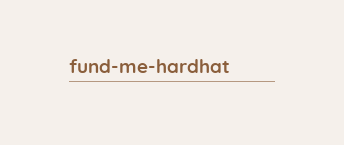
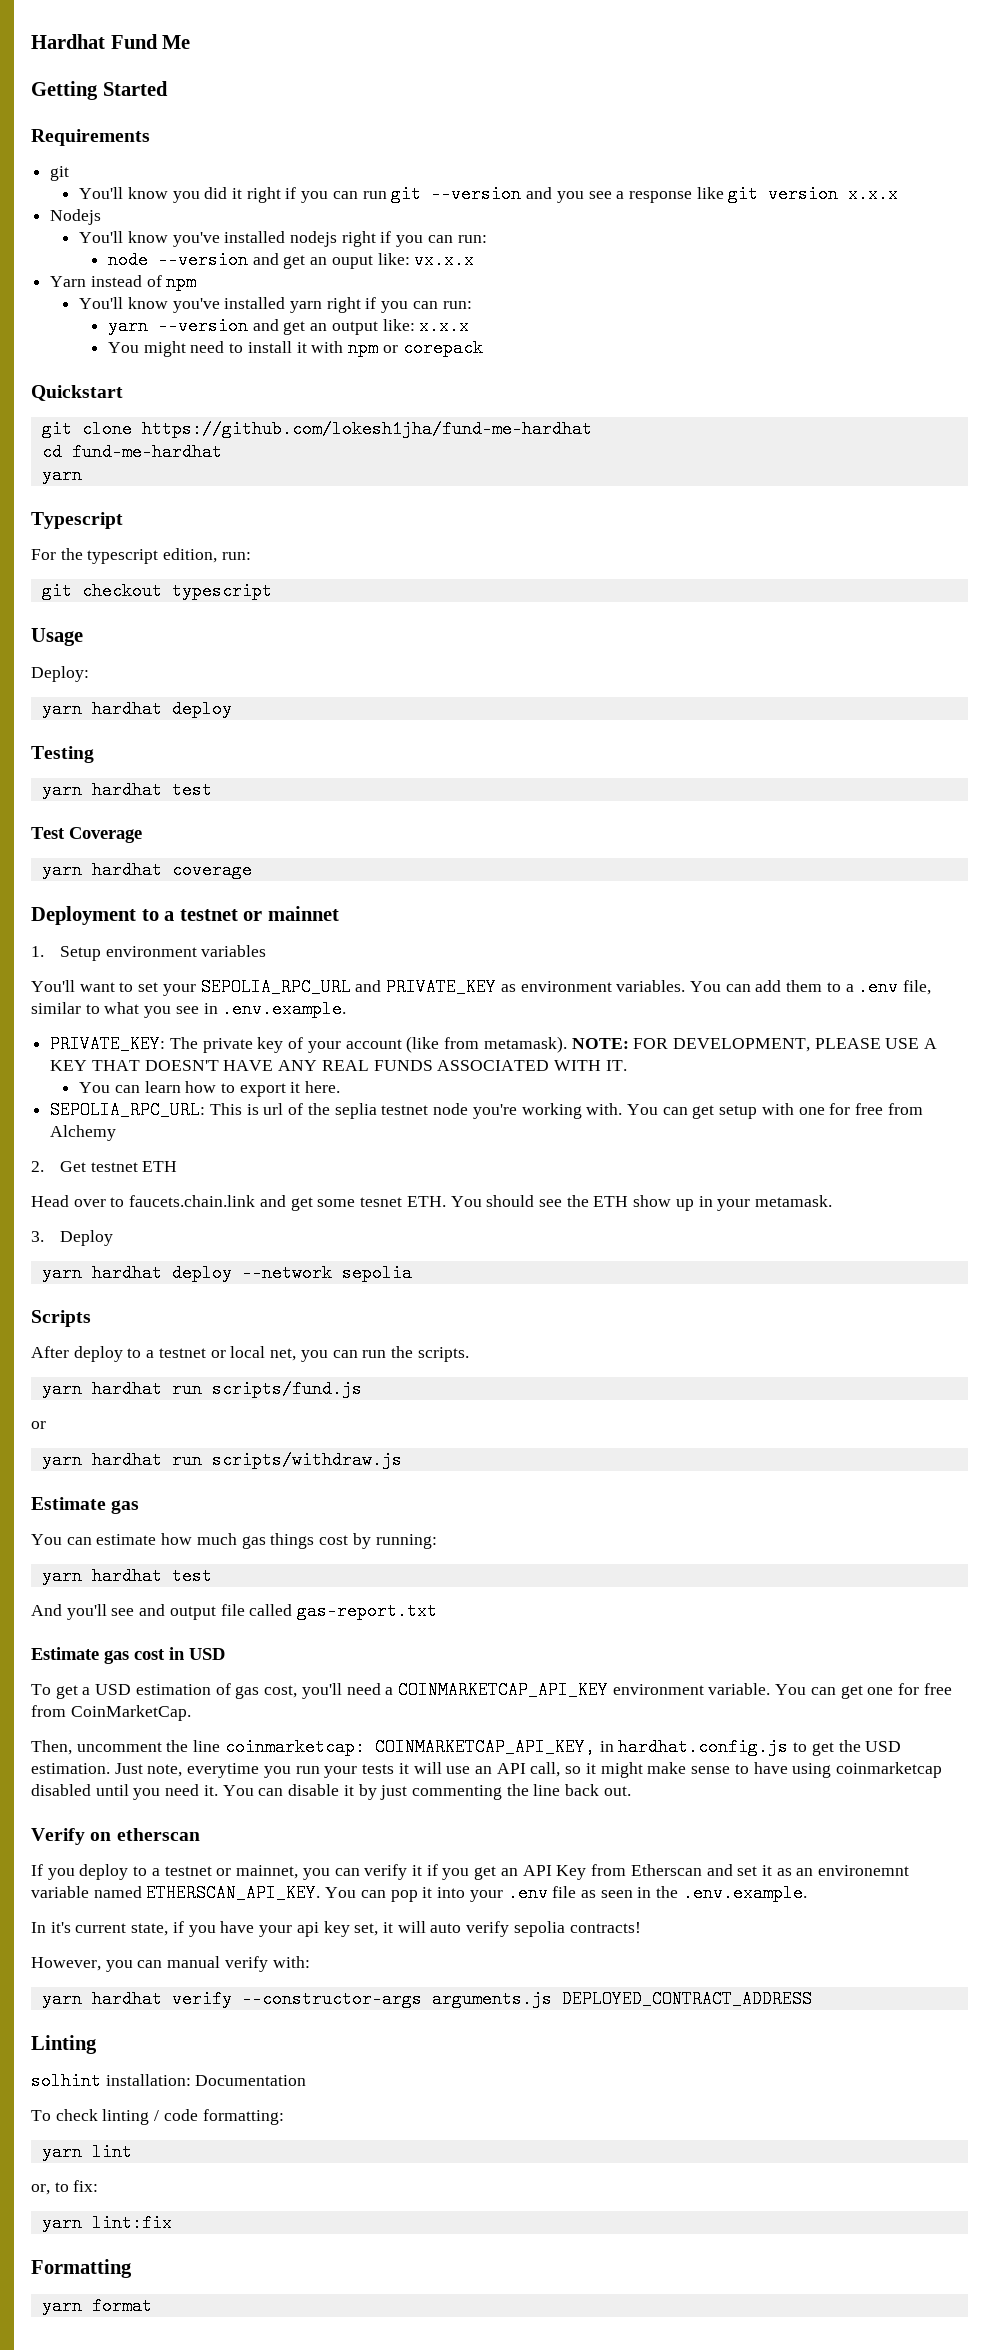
- fund-me-hardhat
+ Hardhat Fund Me
+ Getting Started
+ Requirements
+ git
+ You'll know you did it right if you can run git --version and you see a response like git version x.x.x
+ Nodejs
+ You'll know you've installed nodejs right if you can run:
+ node --version and get an ouput like: vx.x.x
+ Yarn instead of npm
+ You'll know you've installed yarn right if you can run:
+ yarn --version and get an output like: x.x.x
+ You might need to install it with npm or corepack
+ Quickstart
+ git clone https://github.com/lokesh1jha/fund-me-hardhat
+ cd fund-me-hardhat
+ yarn
+ Typescript
+ For the typescript edition, run:
+ git checkout typescript
+ Usage
+ Deploy:
+ yarn hardhat deploy
+ Testing
+ yarn hardhat test
+ Test Coverage
+ yarn hardhat coverage
+ Deployment to a testnet or mainnet
+ 1. Setup environment variables
+ You'll want to set your SEPOLIA_RPC_URL and PRIVATE_KEY as environment variables. You can add them to a .env file, similar to what you see in .env.example.
+ PRIVATE_KEY: The private key of your account (like from metamask). NOTE: FOR DEVELOPMENT, PLEASE USE A KEY THAT DOESN'T HAVE ANY REAL FUNDS ASSOCIATED WITH IT.
+ You can learn how to export it here.
+ SEPOLIA_RPC_URL: This is url of the seplia testnet node you're working with. You can get setup with one for free from Alchemy
+ 2. Get testnet ETH
+ Head over to faucets.chain.link and get some tesnet ETH. You should see the ETH show up in your metamask.
+ 3. Deploy
+ yarn hardhat deploy --network sepolia
+ Scripts
+ After deploy to a testnet or local net, you can run the scripts.
+ yarn hardhat run scripts/fund.js
+ or
+ yarn hardhat run scripts/withdraw.js
+ Estimate gas
+ You can estimate how much gas things cost by running:
+ yarn hardhat test
+ And you'll see and output file called gas-report.txt
+ Estimate gas cost in USD
+ To get a USD estimation of gas cost, you'll need a COINMARKETCAP_API_KEY environment variable. You can get one for free from CoinMarketCap.
+ Then, uncomment the line coinmarketcap: COINMARKETCAP_API_KEY, in hardhat.config.js to get the USD estimation. Just note, everytime you run your tests it will use an API call, so it might make sense to have using coinmarketcap disabled until you need it. You can disable it by just commenting the line back out.
+ Verify on etherscan
+ If you deploy to a testnet or mainnet, you can verify it if you get an API Key from Etherscan and set it as an environemnt variable named ETHERSCAN_API_KEY. You can pop it into your .env file as seen in the .env.example.
+ In it's current state, if you have your api key set, it will auto verify sepolia contracts!
+ However, you can manual verify with:
+ yarn hardhat verify --constructor-args arguments.js DEPLOYED_CONTRACT_ADDRESS
+ Linting
+ solhint installation: Documentation
+ To check linting / code formatting:
+ yarn lint
+ or, to fix:
+ yarn lint:fix
+ Formatting
+ yarn format

